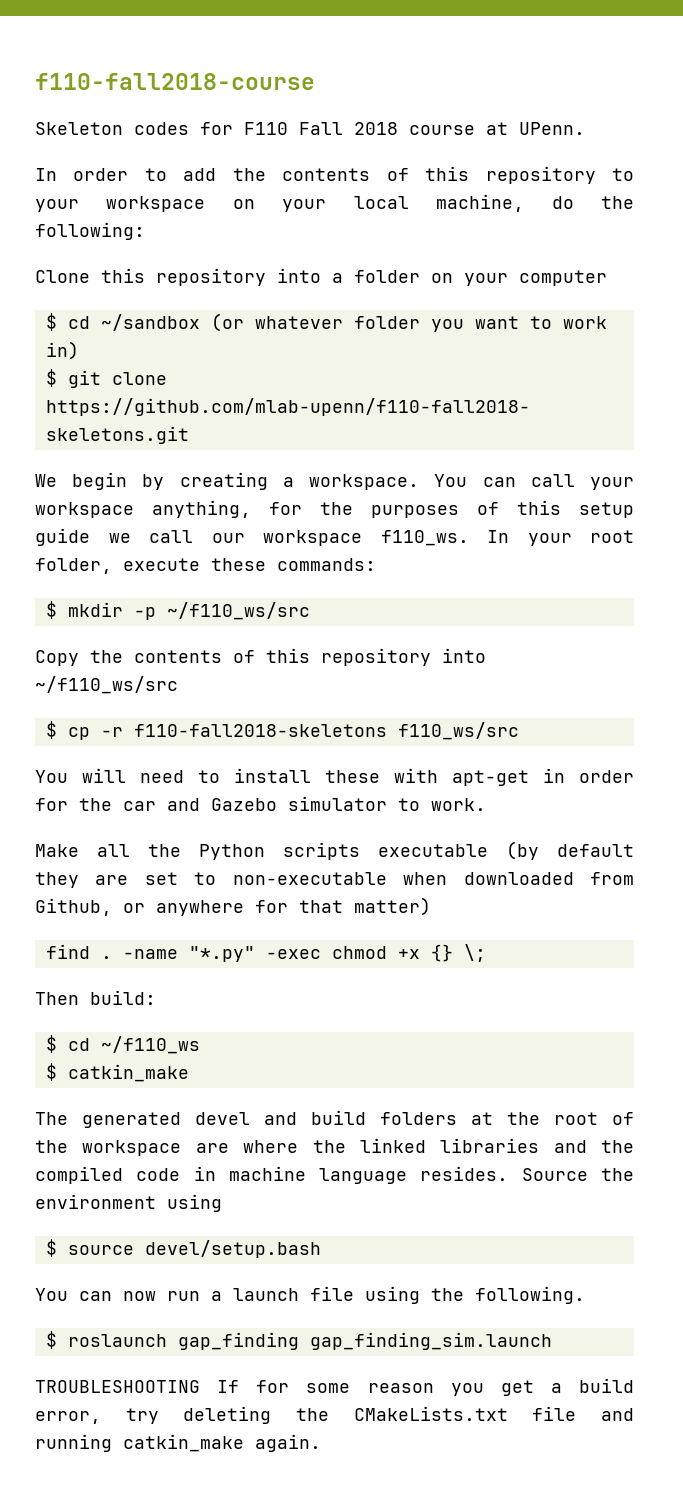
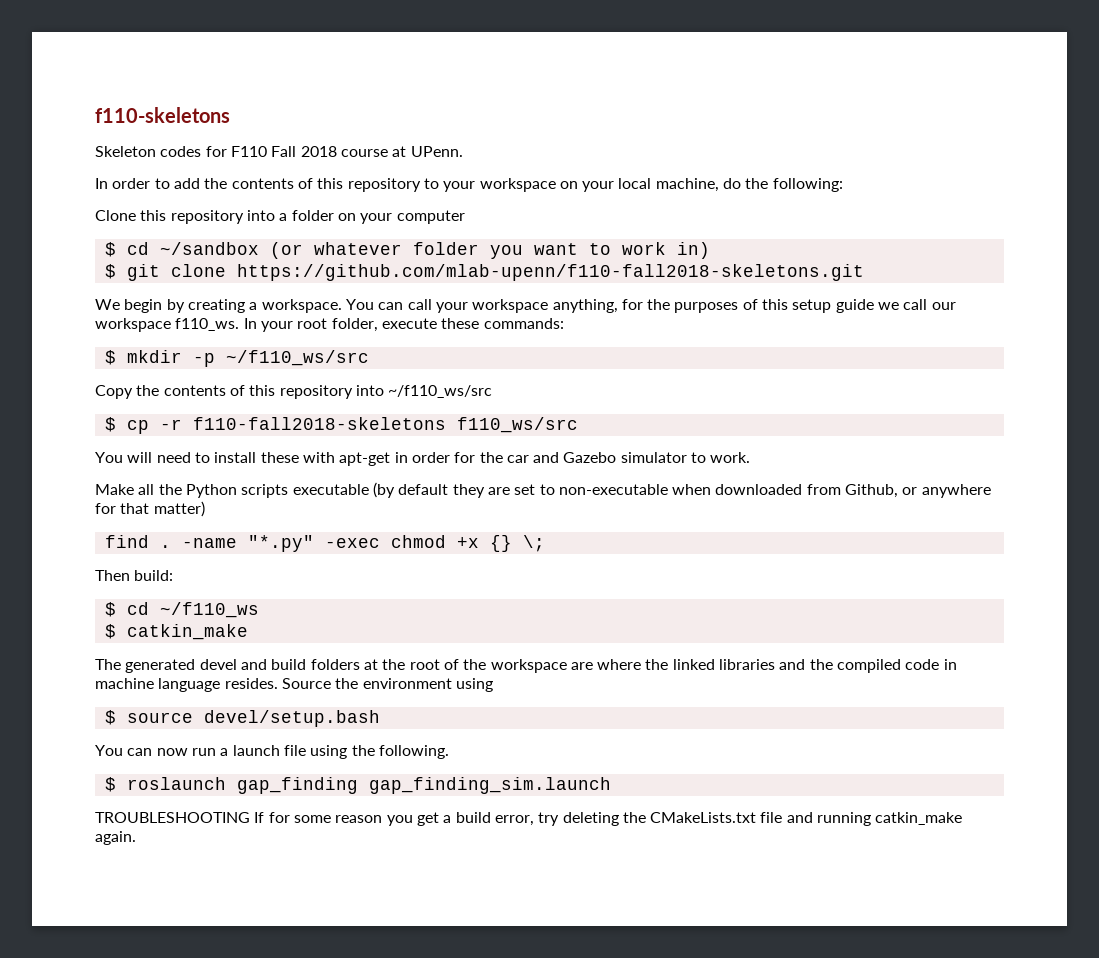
- f110-fall2018-course
+ f110-skeletons

